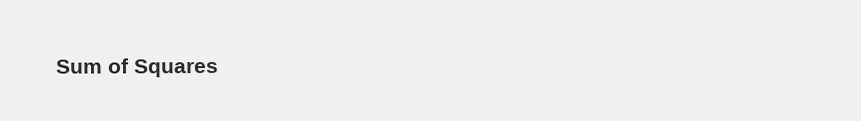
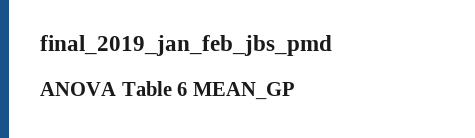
- Sum of Squares
+ final_2019_jan_feb_jbs_pmd
+ ANOVA Table 6 MEAN_GP

